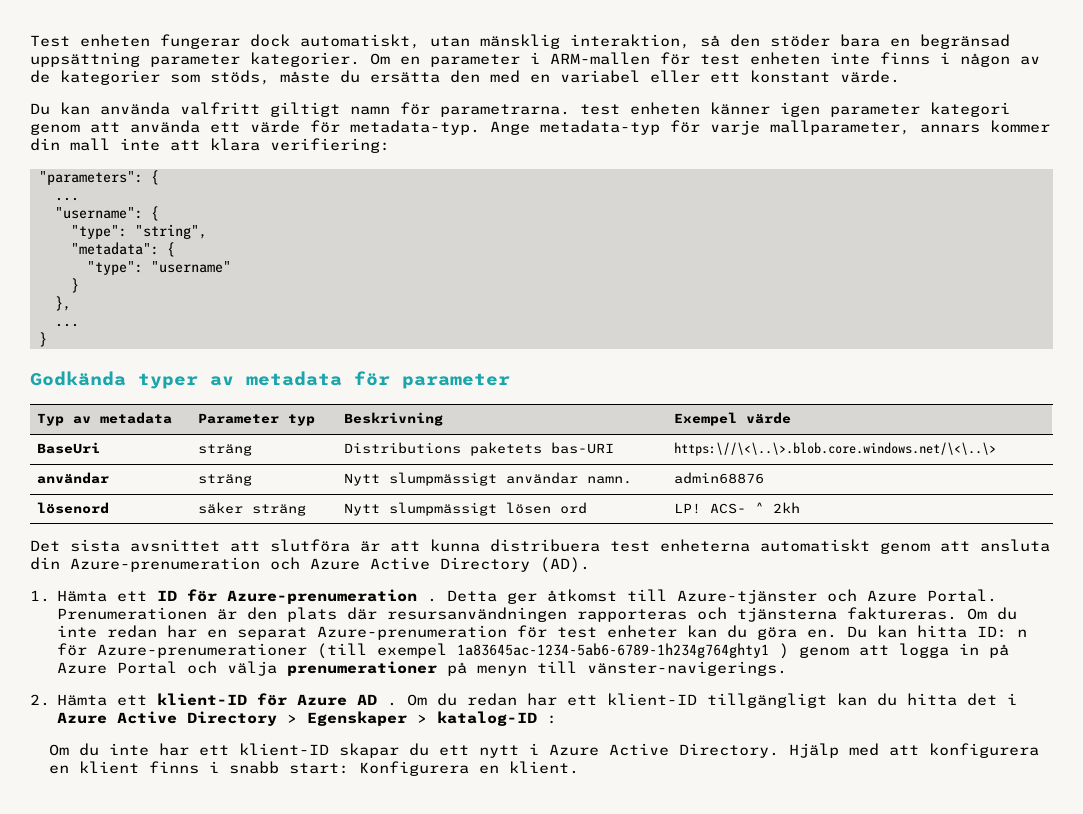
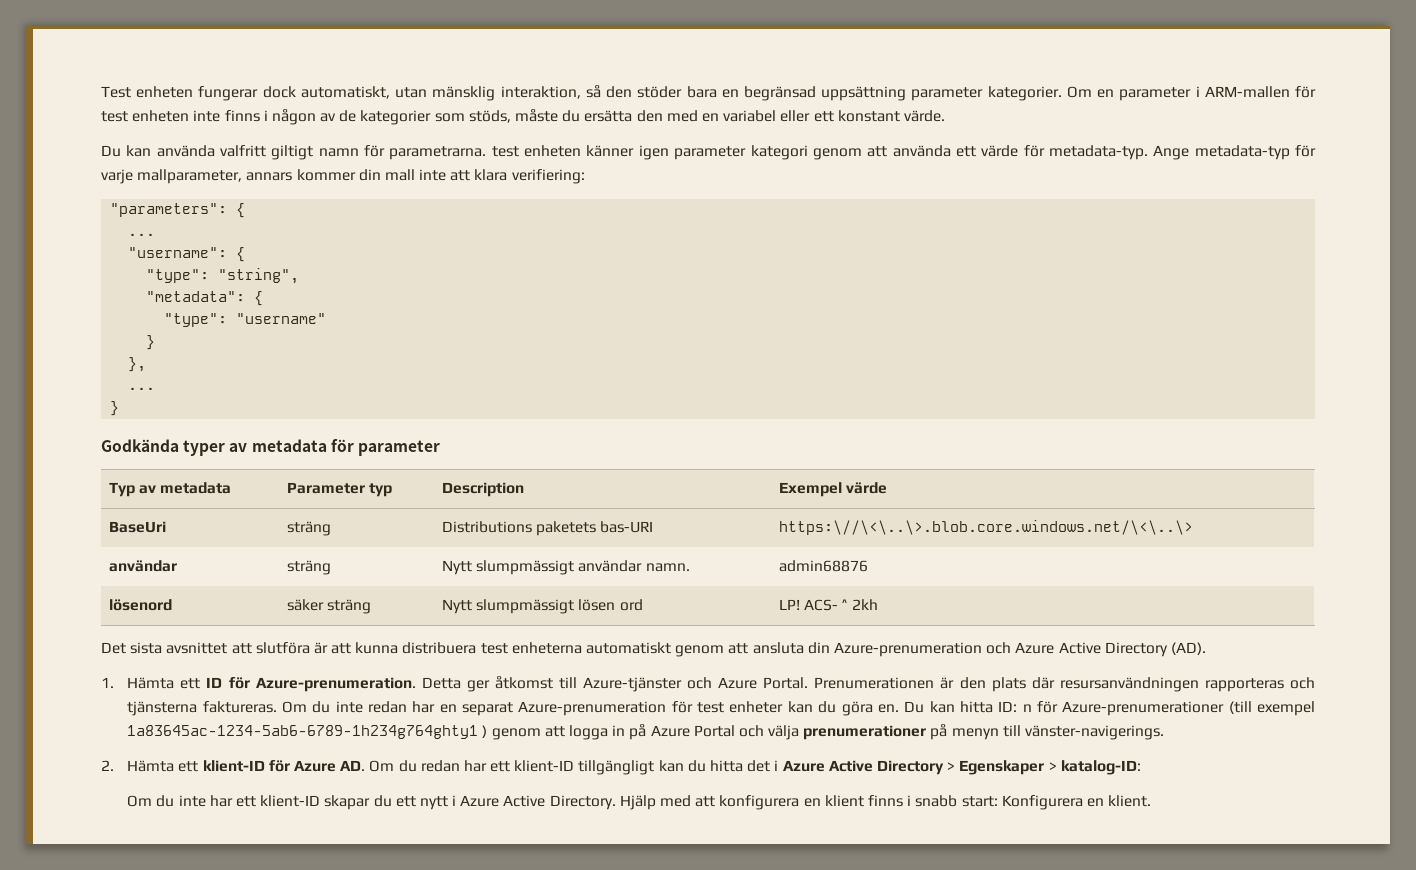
- Typ av metadata | Parameter typ | Beskrivning | Exempel värde
+ Typ av metadata | Parameter typ | Description | Exempel värde
- 1. Hämta ett ID för Azure-prenumeration .
+ 1. Hämta ett ID för Azure-prenumeration.
- 2. Hämta ett klient-ID för Azure AD . Om du redan har ett klient-ID tillgängligt kan du hitta det i Azure Active Directory > Egenskaper > katalog-ID :
+ 2. Hämta ett klient-ID för Azure AD. Om du redan har ett klient-ID tillgängligt kan du hitta det i Azure Active Directory > Egenskaper > katalog-ID:

